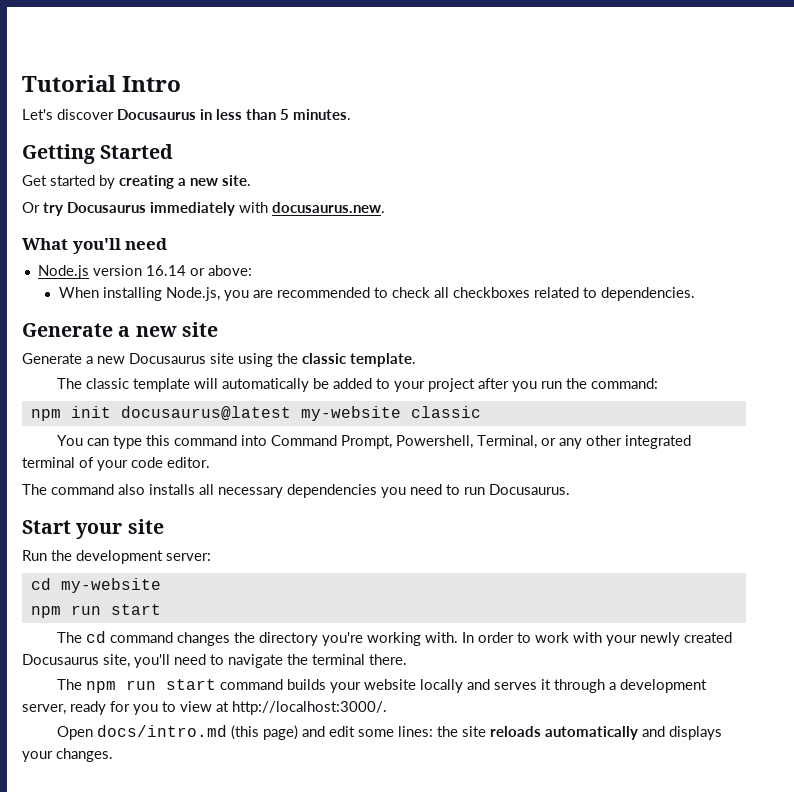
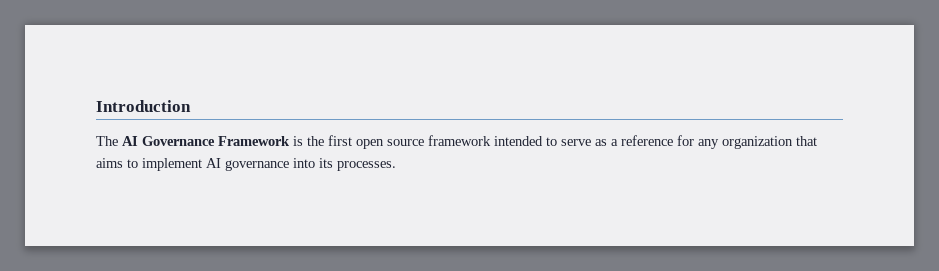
- Tutorial Intro
- Let's discover Docusaurus in less than 5 minutes.
- Getting Started
- Get started by creating a new site.
- Or try Docusaurus immediately with docusaurus.new.
- What you'll need
- Node.js version 16.14 or above:
- When installing Node.js, you are recommended to check all checkboxes related to dependencies.
- Generate a new site
- Generate a new Docusaurus site using the classic template.
- The classic template will automatically be added to your project after you run the command:
- npm init docusaurus@latest my-website classic
- You can type this command into Command Prompt, Powershell, Terminal, or any other integrated terminal of your code editor.
- The command also installs all necessary dependencies you need to run Docusaurus.
- Start your site
- Run the development server:
- cd my-website
- npm run start
- The cd command changes the directory you're working with. In order to work with your newly created Docusaurus site, you'll need to navigate the terminal there.
- The npm run start command builds your website locally and serves it through a development server, ready for you to view at http://localhost:3000/.
- Open docs/intro.md (this page) and edit some lines: the site reloads automatically and displays your changes.
+ Introduction
+ The AI Governance Framework is the first open source framework intended to serve as a reference for any organization that aims to implement AI governance into its processes.

